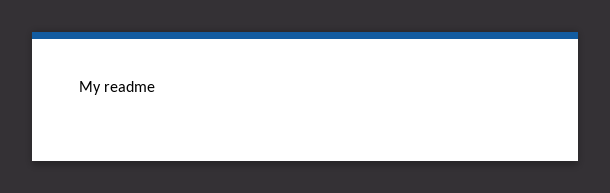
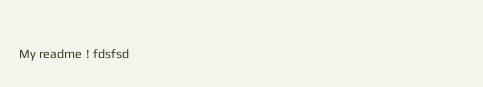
- My readme
+ My readme ! fdsfsd

